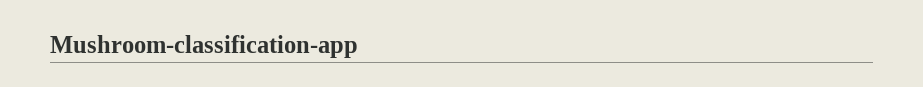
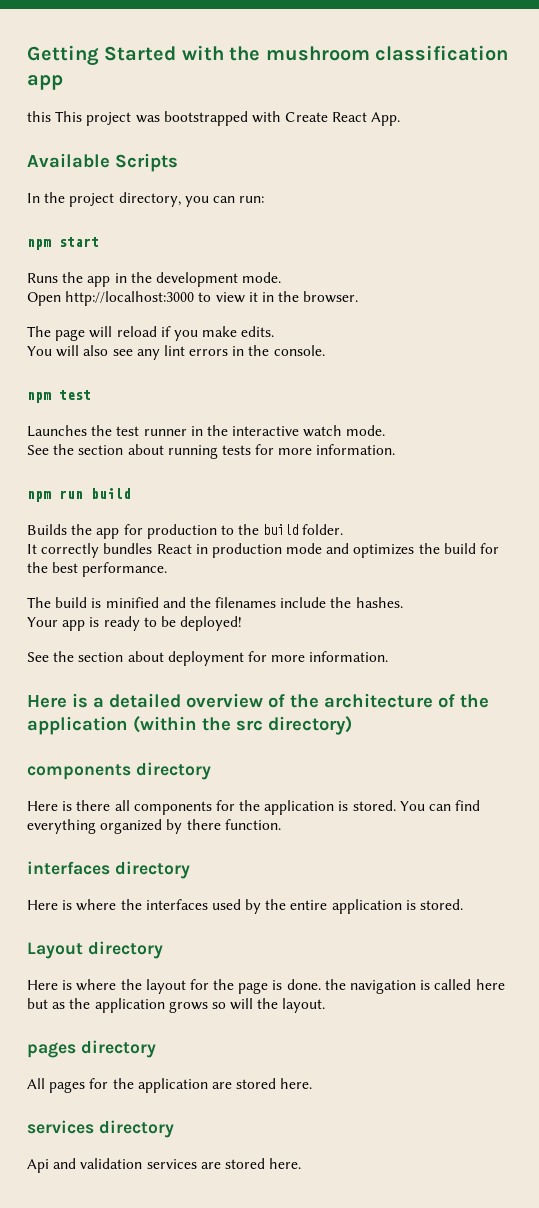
- Mushroom-classification-app
+ Getting Started with the mushroom classification app
+ this This project was bootstrapped with Create React App.
+ Available Scripts
+ In the project directory, you can run:
+ npm start
+ Runs the app in the development mode.
+ Open http://localhost:3000 to view it in the browser.
+ The page will reload if you make edits.
+ You will also see any lint errors in the console.
+ npm test
+ Launches the test runner in the interactive watch mode.
+ See the section about running tests for more information.
+ npm run build
+ Builds the app for production to the build folder.
+ It correctly bundles React in production mode and optimizes the build for the best performance.
+ The build is minified and the filenames include the hashes.
+ Your app is ready to be deployed!
+ See the section about deployment for more information.
+ Here is a detailed overview of the architecture of the application (within the src directory)
+ components directory
+ Here is there all components for the application is stored. You can find everything organized by there function.
+ interfaces directory
+ Here is where the interfaces used by the entire application is stored.
+ Layout directory
+ Here is where the layout for the page is done. the navigation is called here but as the application grows so will the layout.
+ pages directory
+ All pages for the application are stored here.
+ services directory
+ Api and validation services are stored here.

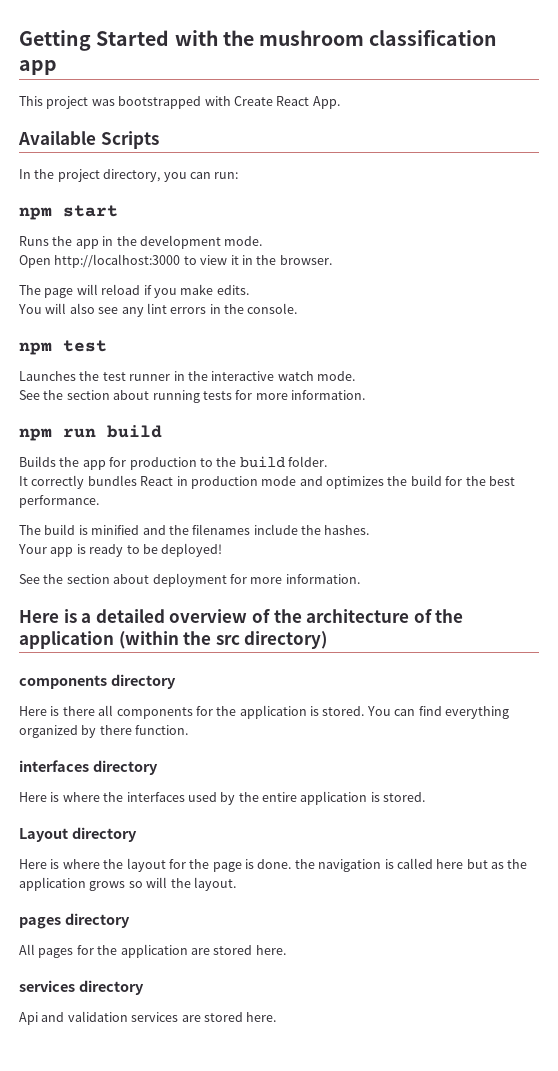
- this This project was bootstrapped with Create React App.
+ This project was bootstrapped with Create React App.

